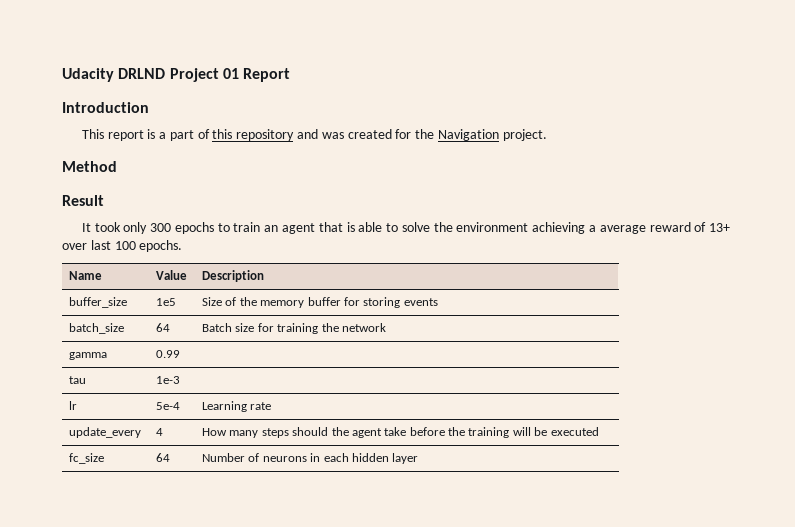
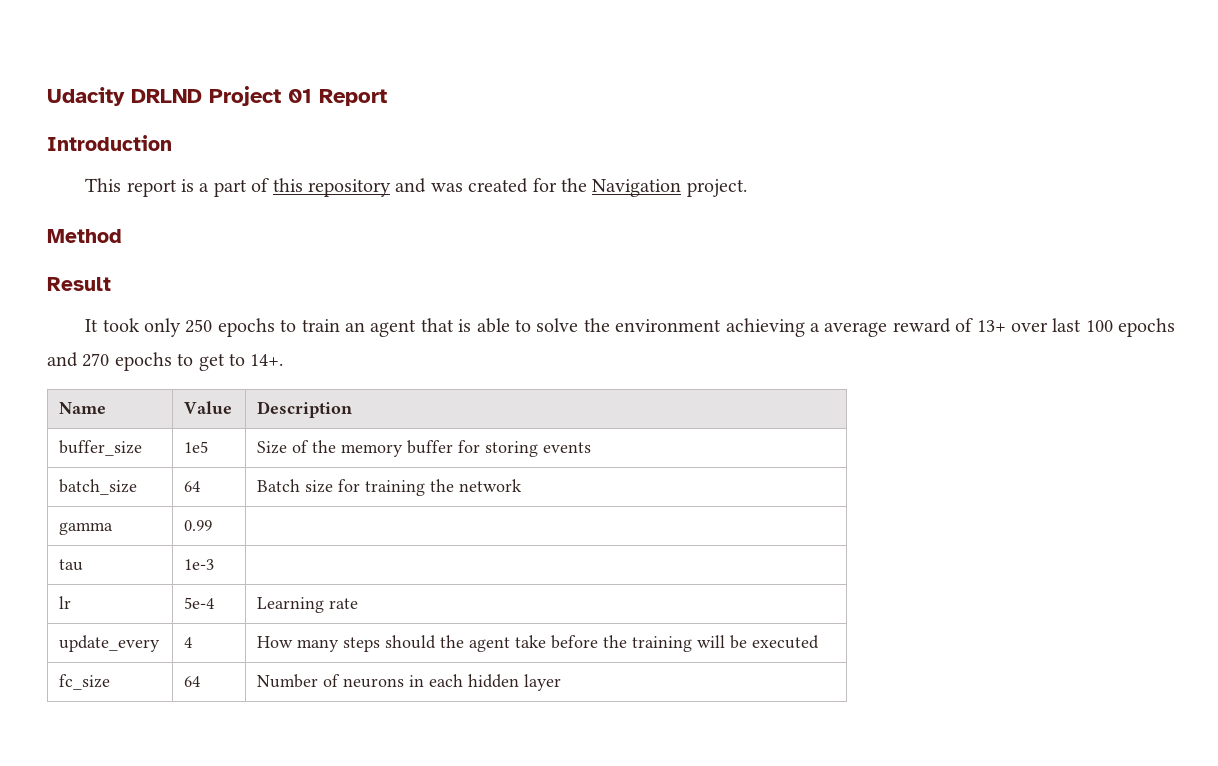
- It took only 300 epochs to train an agent that is able to solve the environment achieving a average reward of 13+ over last 100 epochs.
+ It took only 250 epochs to train an agent that is able to solve the environment achieving a average reward of 13+ over last 100 epochs and 270 epochs to get to 14+.

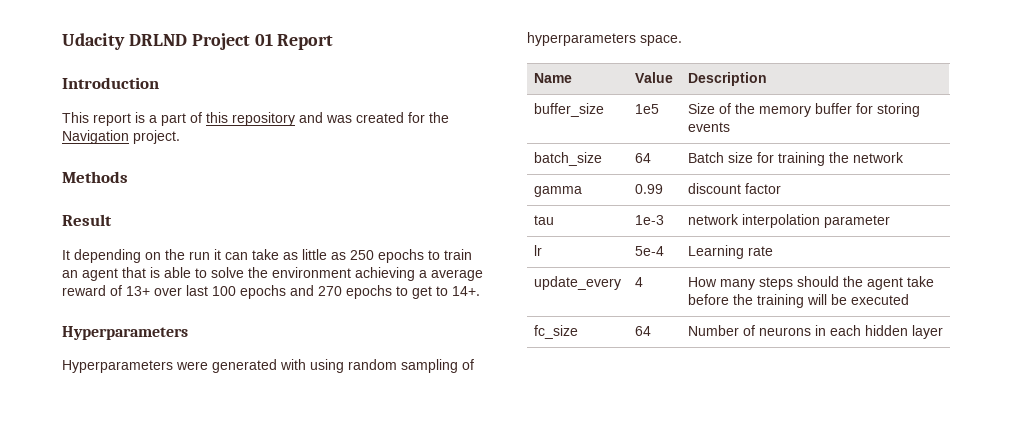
- Method
+ Methods
- It took only 250 epochs to train an agent that is able to solve the environment achieving a average reward of 13+ over last 100 epochs and 270 epochs to get to 14+.
+ It depending on the run it can take as little as 250 epochs to train an agent that is able to solve the environment achieving a average reward of 13+ over last 100 epochs and 270 epochs to get to 14+.
+ Hyperparameters
+ Hyperparameters were generated with using random sampling of hyperparameters space.
- gamma | 0.99 |
+ gamma | 0.99 | discount factor
- tau | 1e-3 |
+ tau | 1e-3 | network interpolation parameter

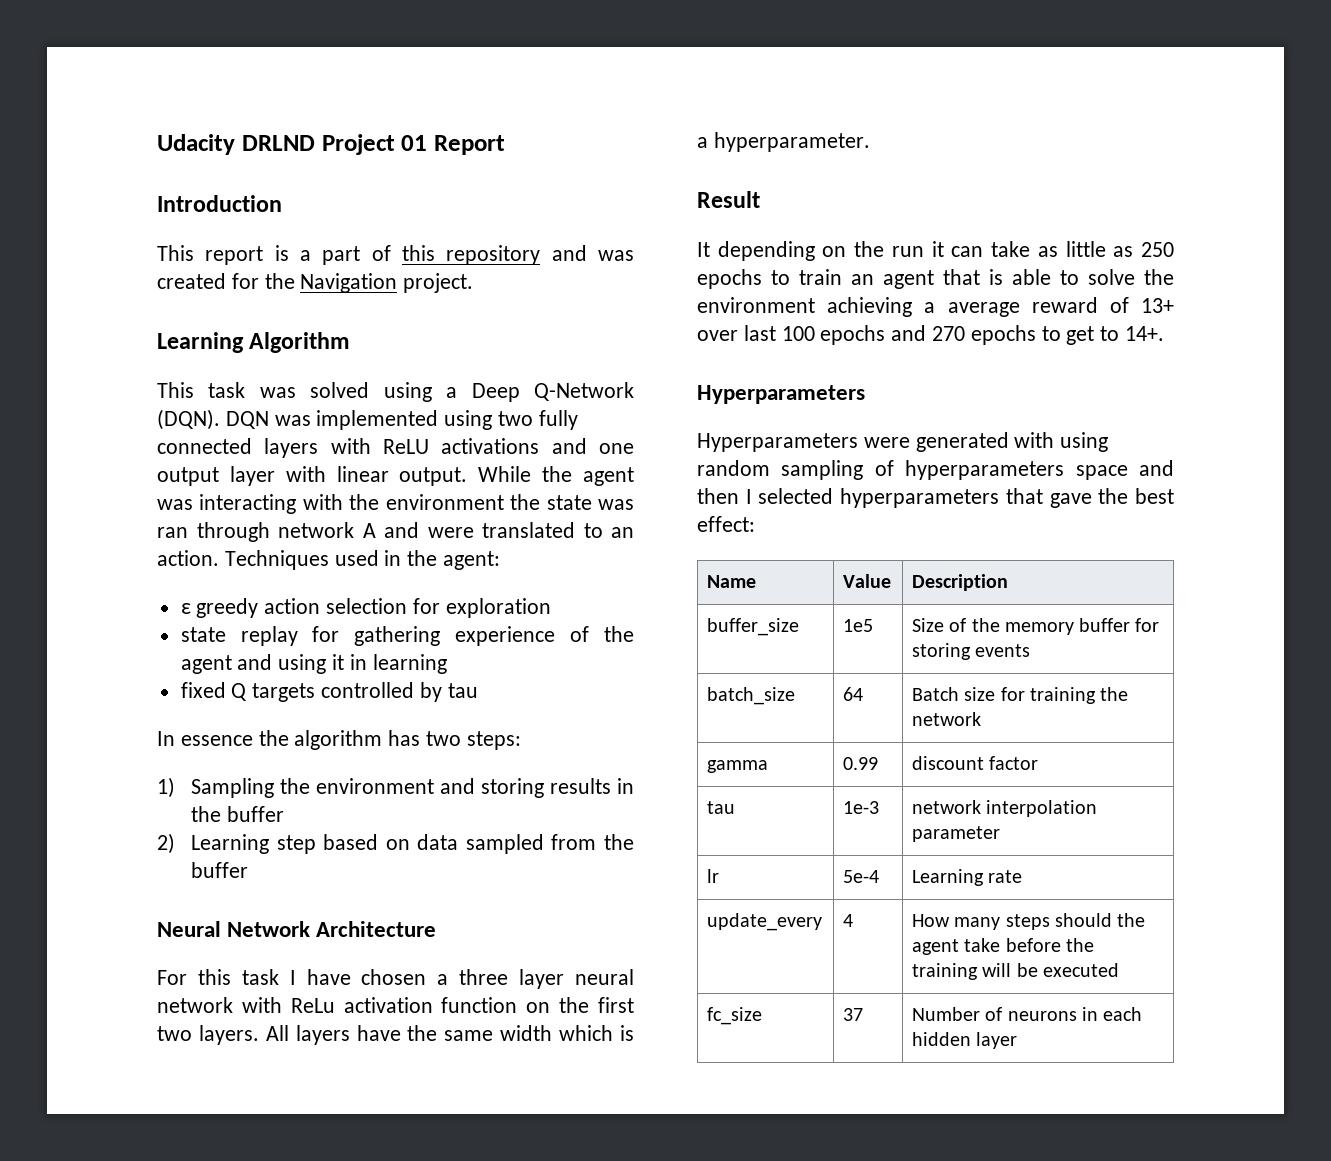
- Methods
+ Learning Algorithm
+ This task was solved using a Deep Q-Network (DQN). DQN was implemented using two fully connected layers with ReLU activations and one output layer with linear output. While the agent was interacting with the environment the state was ran through network A and were translated to an action. Techniques used in the agent:
+ ε greedy action selection for exploration
+ state replay for gathering experience of the agent and using it in learning
+ fixed Q targets controlled by tau
+ In essence the algorithm has two steps:
+ 1) Sampling the environment and storing results in the buffer
+ 2) Learning step based on data sampled from the buffer
+ Neural Network Architecture
+ For this task I have chosen a three layer neural network with ReLu activation function on the first two layers. All layers have the same width which is a hyperparameter.
- Hyperparameters were generated with using random sampling of hyperparameters space.
+ Hyperparameters were generated with using random sampling of hyperparameters space and then I selected hyperparameters that gave the best effect:
- fc_size | 64 | Number of neurons in each hidden layer
+ fc_size | 37 | Number of neurons in each hidden layer

